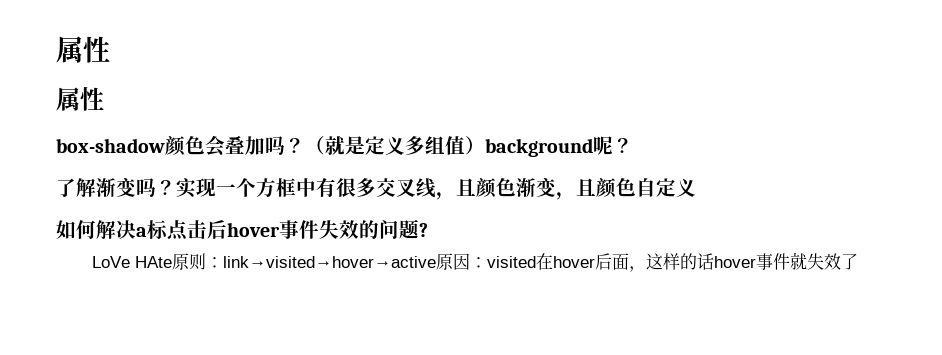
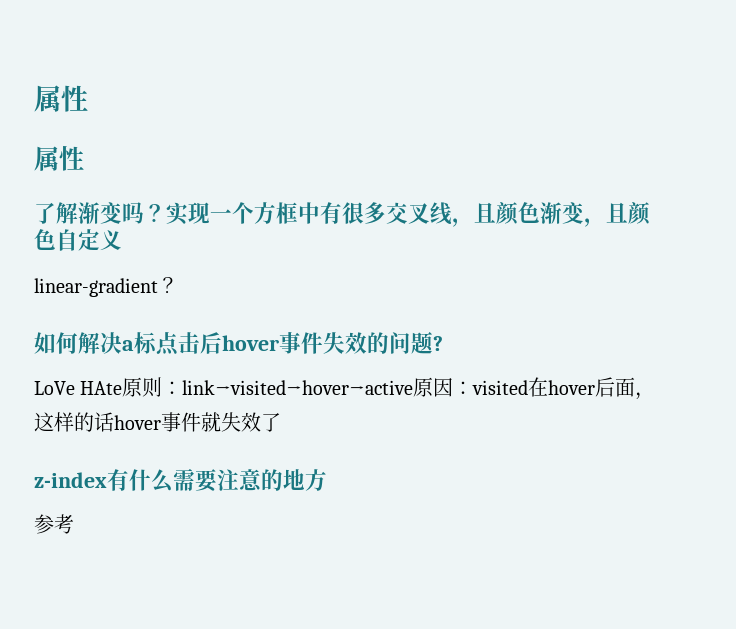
- box-shadow颜色会叠加吗？（就是定义多组值）background呢？
+ linear-gradient？
+ z-index有什么需要注意的地方
+ 参考

